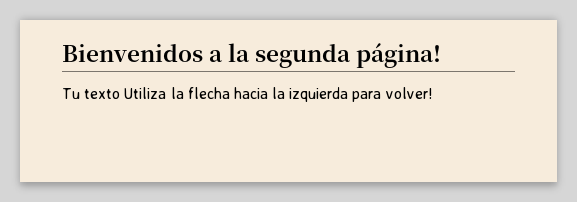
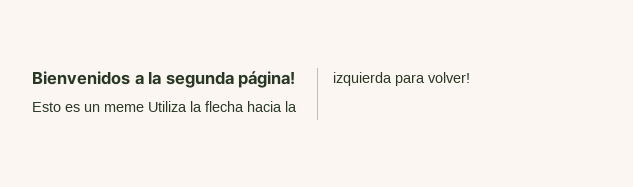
- Tu texto Utiliza la flecha hacia la izquierda para volver!
+ Esto es un meme Utiliza la flecha hacia la izquierda para volver!

